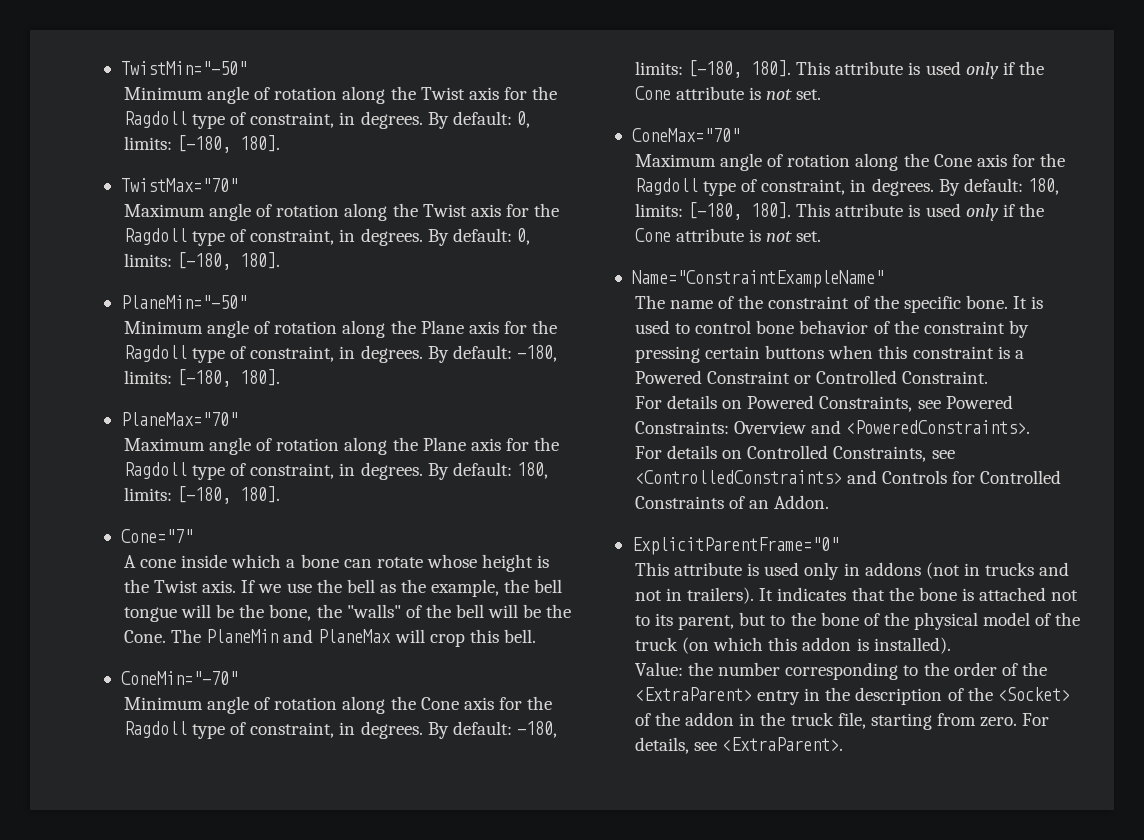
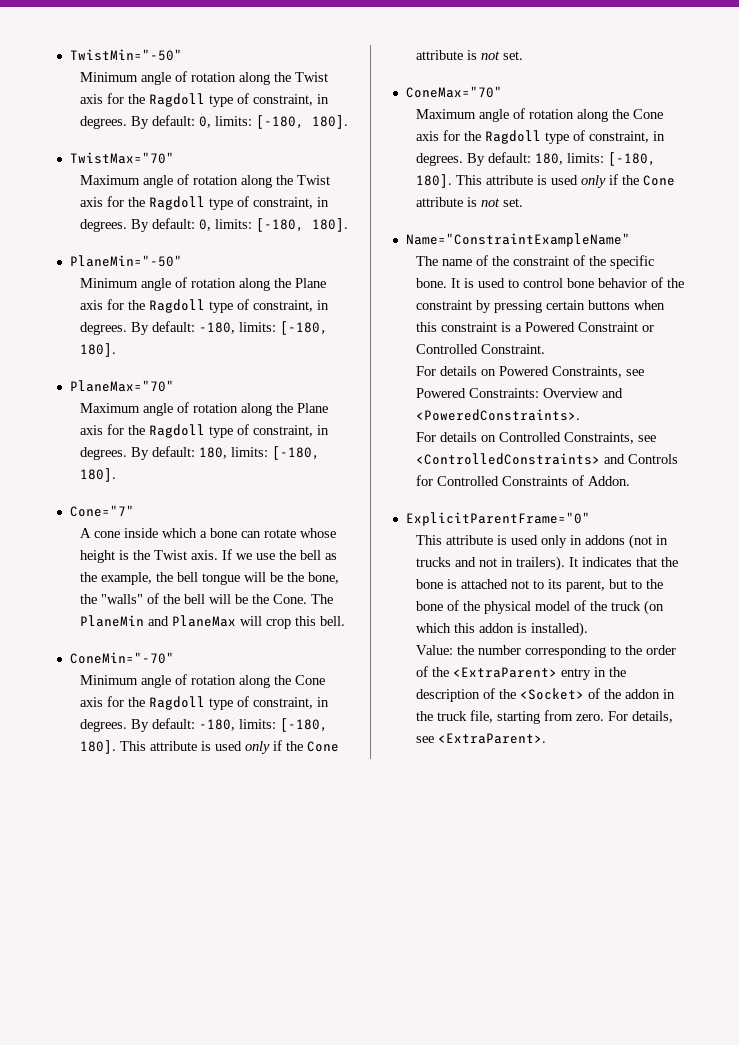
- For details on Controlled Constraints, see <ControlledConstraints> and Controls for Controlled Constraints of an Addon.
+ For details on Controlled Constraints, see <ControlledConstraints> and Controls for Controlled Constraints of Addon.

